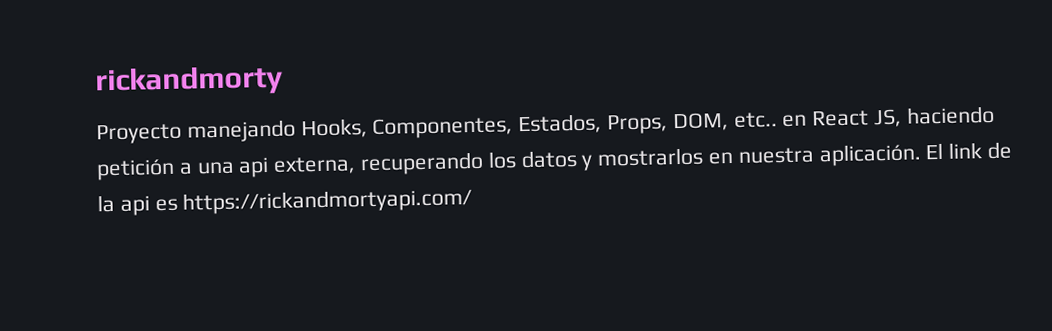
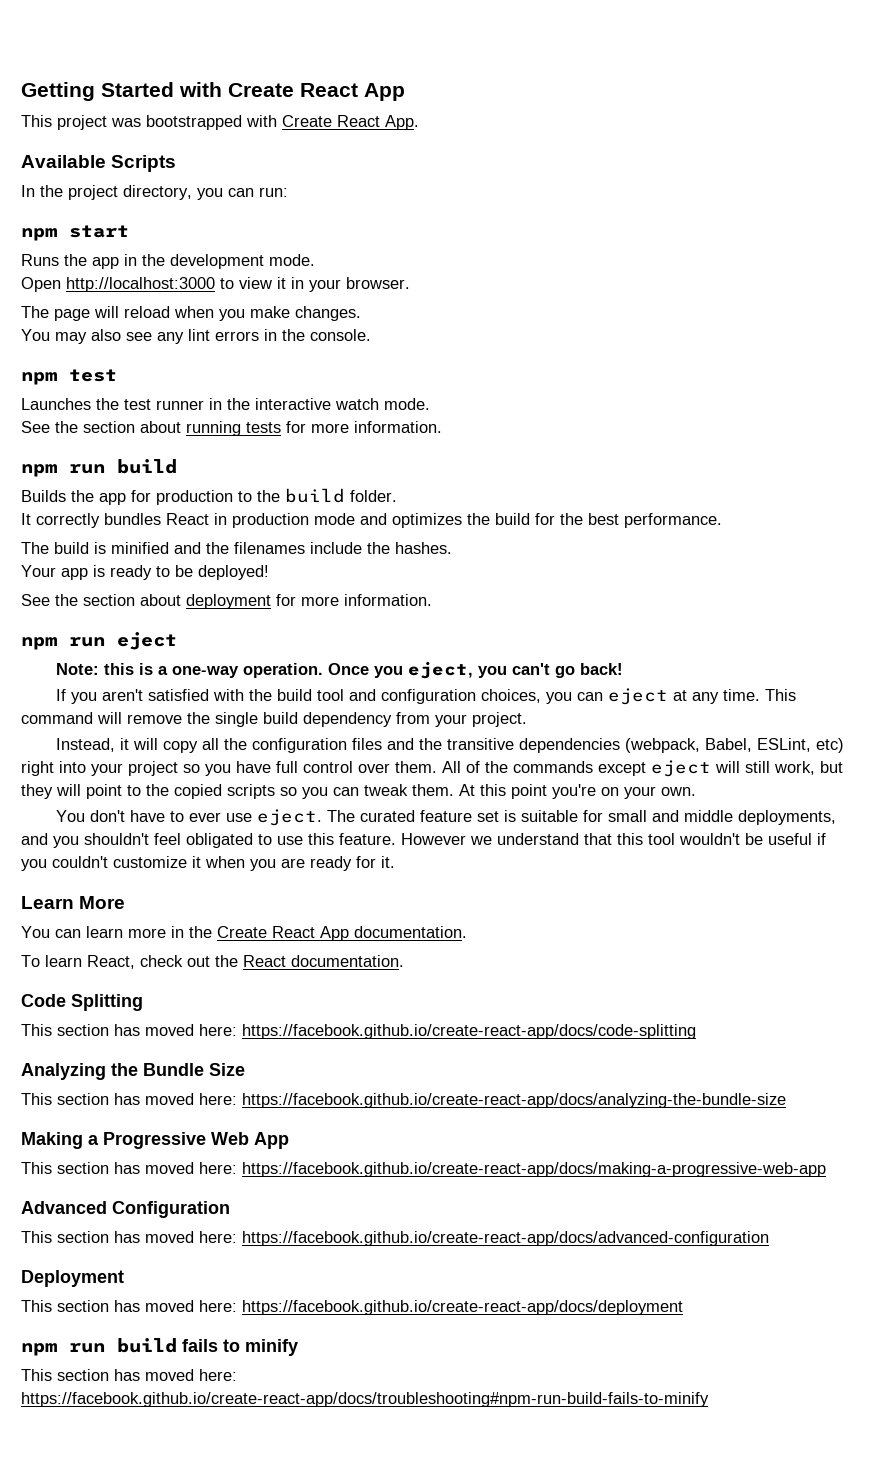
- rickandmorty
- Proyecto manejando Hooks, Componentes, Estados, Props, DOM, etc.. en React JS, haciendo petición a una api externa, recuperando los datos y mostrarlos en nuestra aplicación. El link de la api es https://rickandmortyapi.com/
+ Getting Started with Create React App
+ This project was bootstrapped with Create React App.
+ Available Scripts
+ In the project directory, you can run:
+ npm start
+ Runs the app in the development mode.
+ Open http://localhost:3000 to view it in your browser.
+ The page will reload when you make changes.
+ You may also see any lint errors in the console.
+ npm test
+ Launches the test runner in the interactive watch mode.
+ See the section about running tests for more information.
+ npm run build
+ Builds the app for production to the build folder.
+ It correctly bundles React in production mode and optimizes the build for the best performance.
+ The build is minified and the filenames include the hashes.
+ Your app is ready to be deployed!
+ See the section about deployment for more information.
+ npm run eject
+ Note: this is a one-way operation. Once you eject, you can't go back!
+ If you aren't satisfied with the build tool and configuration choices, you can eject at any time. This command will remove the single build dependency from your project.
+ Instead, it will copy all the configuration files and the transitive dependencies (webpack, Babel, ESLint, etc) right into your project so you have full control over them. All of the commands except eject will still work, but they will point to the copied scripts so you can tweak them. At this point you're on your own.
+ You don't have to ever use eject. The curated feature set is suitable for small and middle deployments, and you shouldn't feel obligated to use this feature. However we understand that this tool wouldn't be useful if you couldn't customize it when you are ready for it.
+ Learn More
+ You can learn more in the Create React App documentation.
+ To learn React, check out the React documentation.
+ Code Splitting
+ This section has moved here: https://facebook.github.io/create-react-app/docs/code-splitting
+ Analyzing the Bundle Size
+ This section has moved here: https://facebook.github.io/create-react-app/docs/analyzing-the-bundle-size
+ Making a Progressive Web App
+ This section has moved here: https://facebook.github.io/create-react-app/docs/making-a-progressive-web-app
+ Advanced Configuration
+ This section has moved here: https://facebook.github.io/create-react-app/docs/advanced-configuration
+ Deployment
+ This section has moved here: https://facebook.github.io/create-react-app/docs/deployment
+ npm run build fails to minify
+ This section has moved here: https://facebook.github.io/create-react-app/docs/troubleshooting#npm-run-build-fails-to-minify

